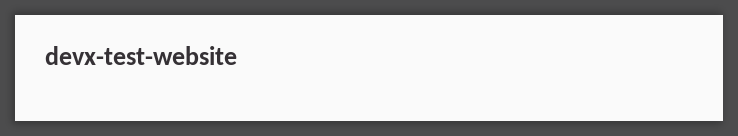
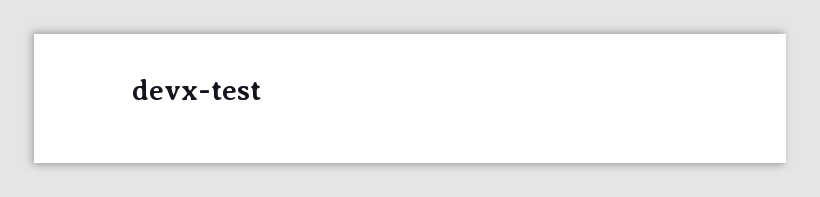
- devx-test-website
+ devx-test

